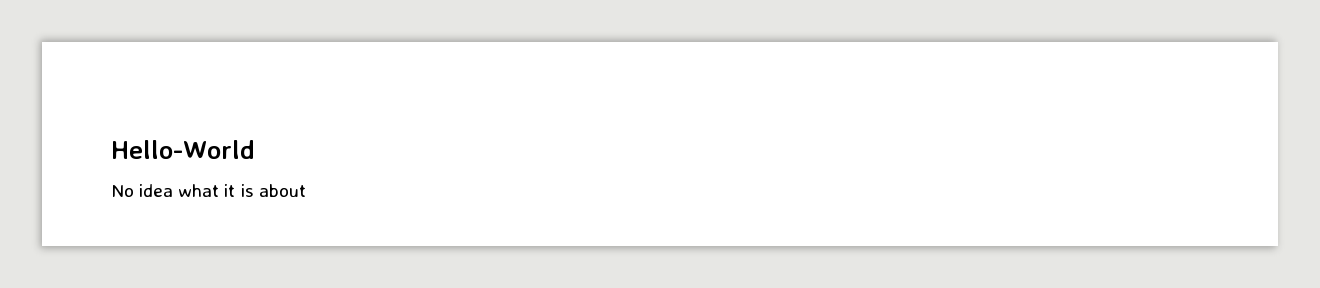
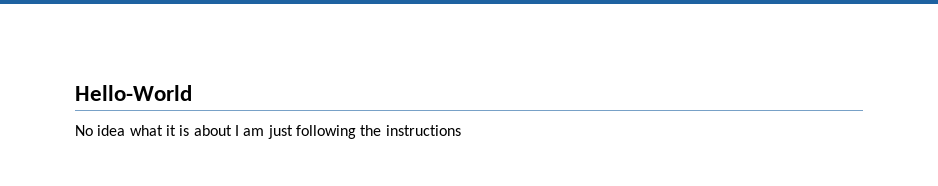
- No idea what it is about
+ No idea what it is about I am just following the instructions

